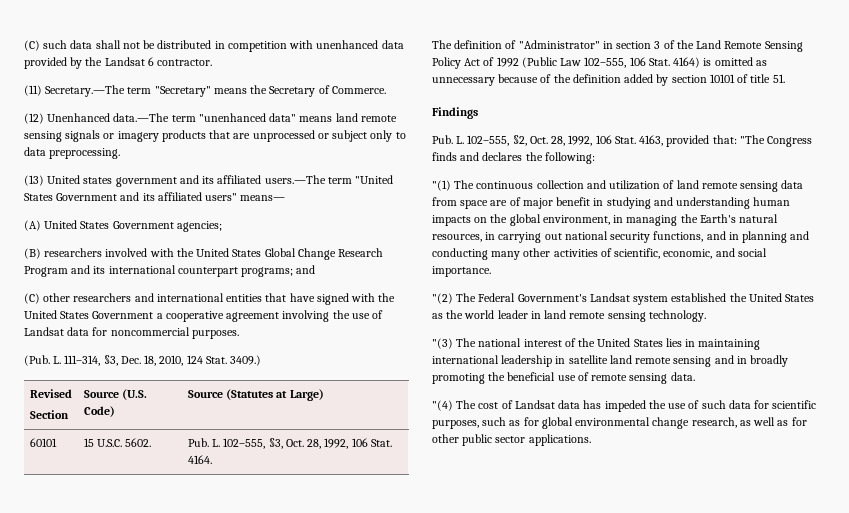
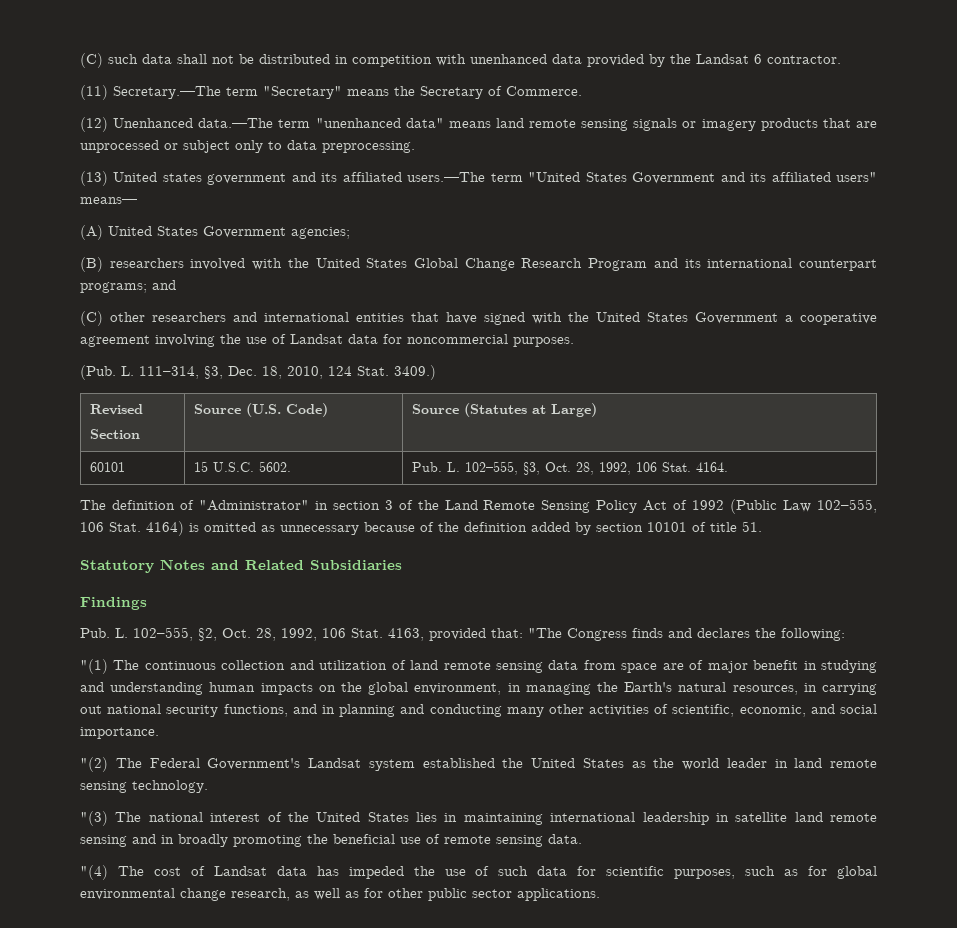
+ Statutory Notes and Related Subsidiaries

